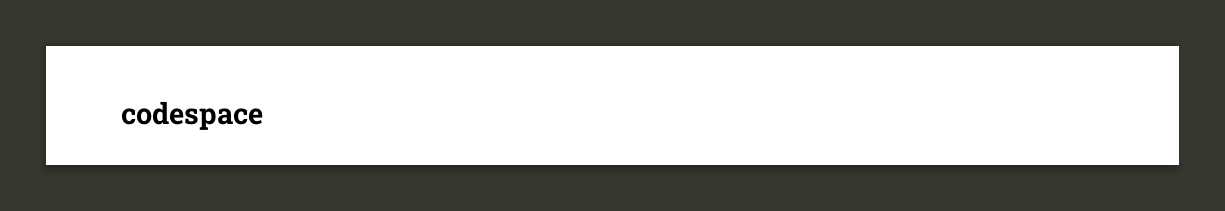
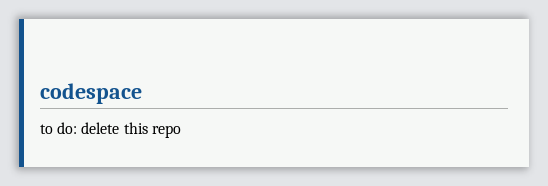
+ to do: delete this repo

